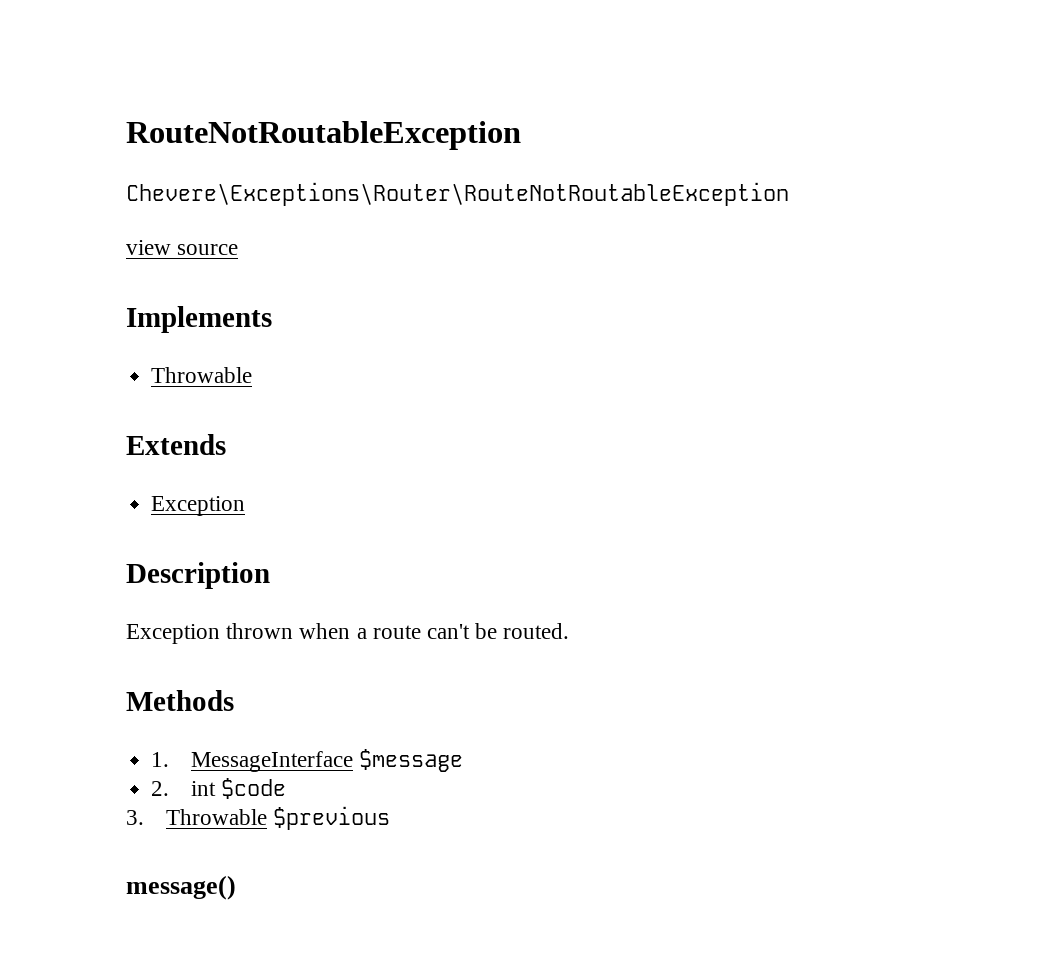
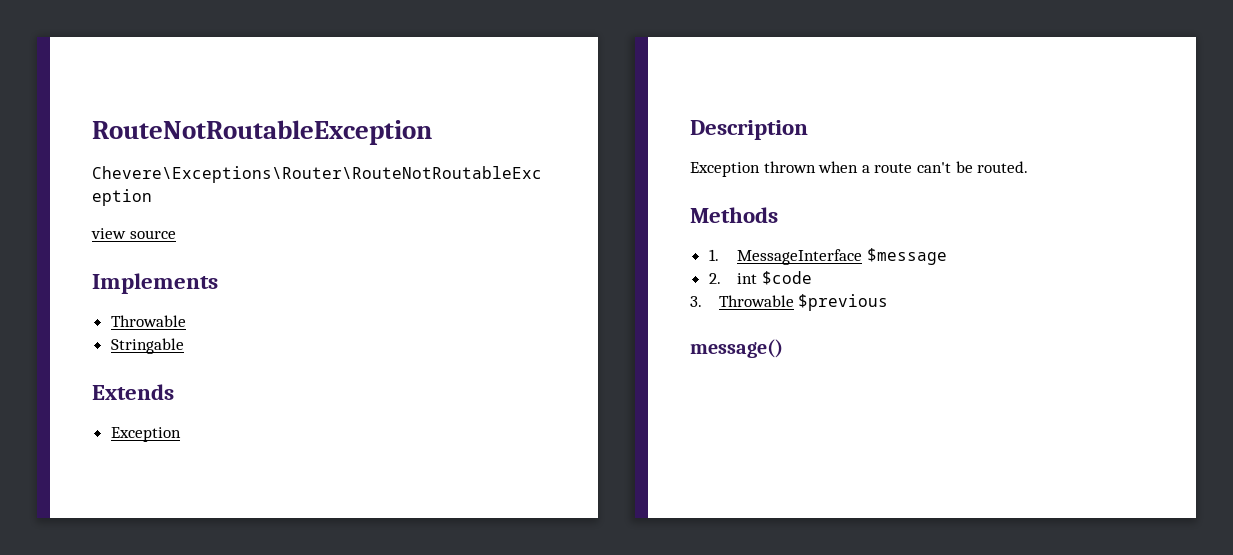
+ Stringable

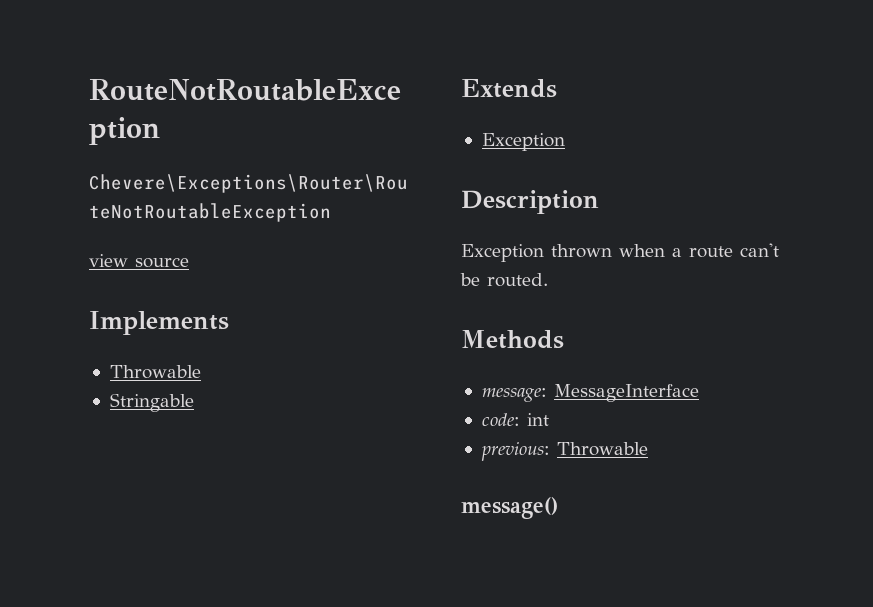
- 1. MessageInterface $message
- 2. int $code
- 3. Throwable $previous
+ message: MessageInterface
+ code: int
+ previous: Throwable

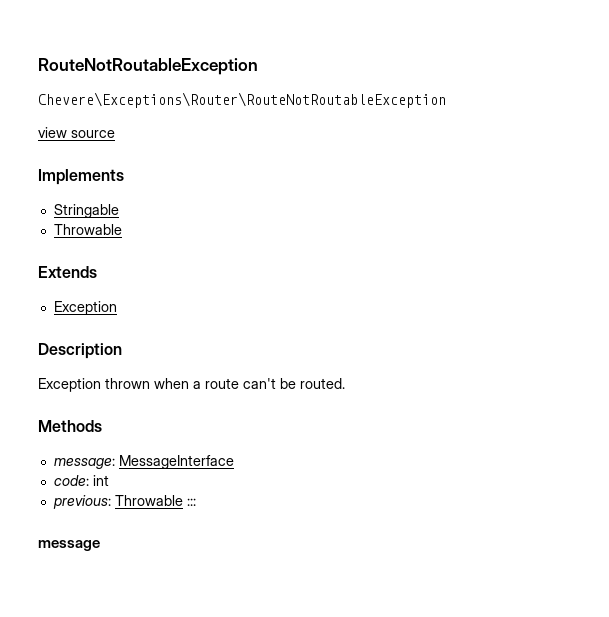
  Implements
+ Stringable
  Throwable
- Stringable
- previous: Throwable
- message()
+ previous: Throwable :::
+ message

